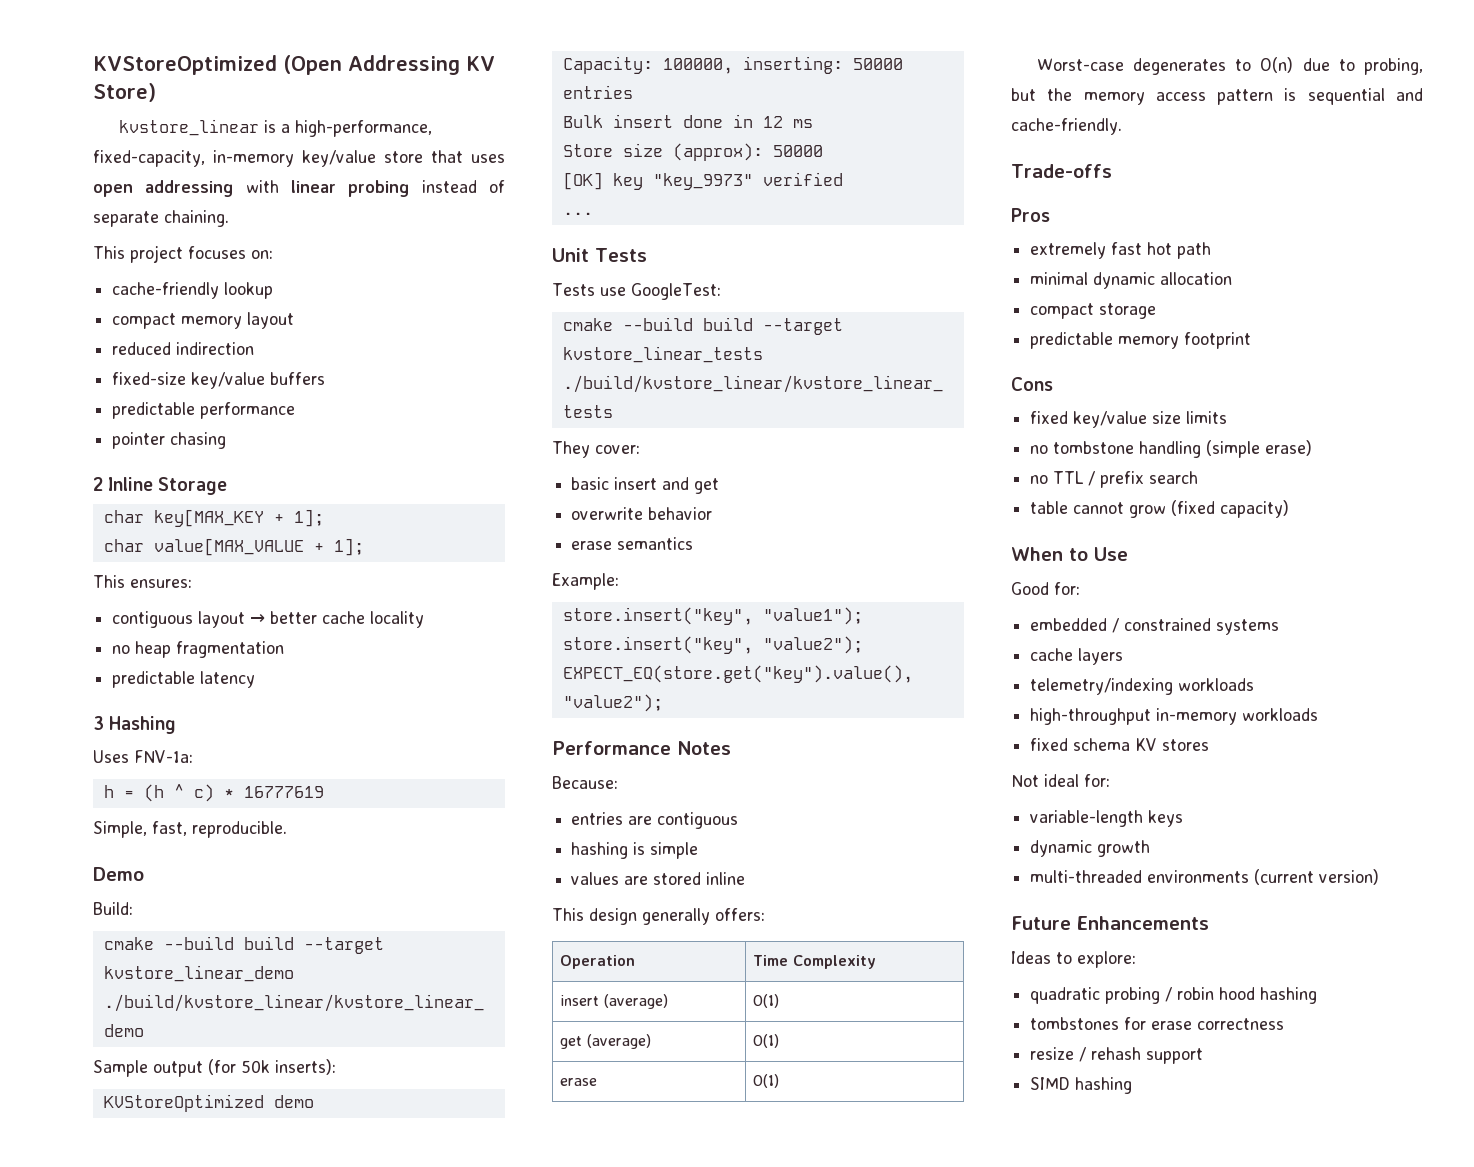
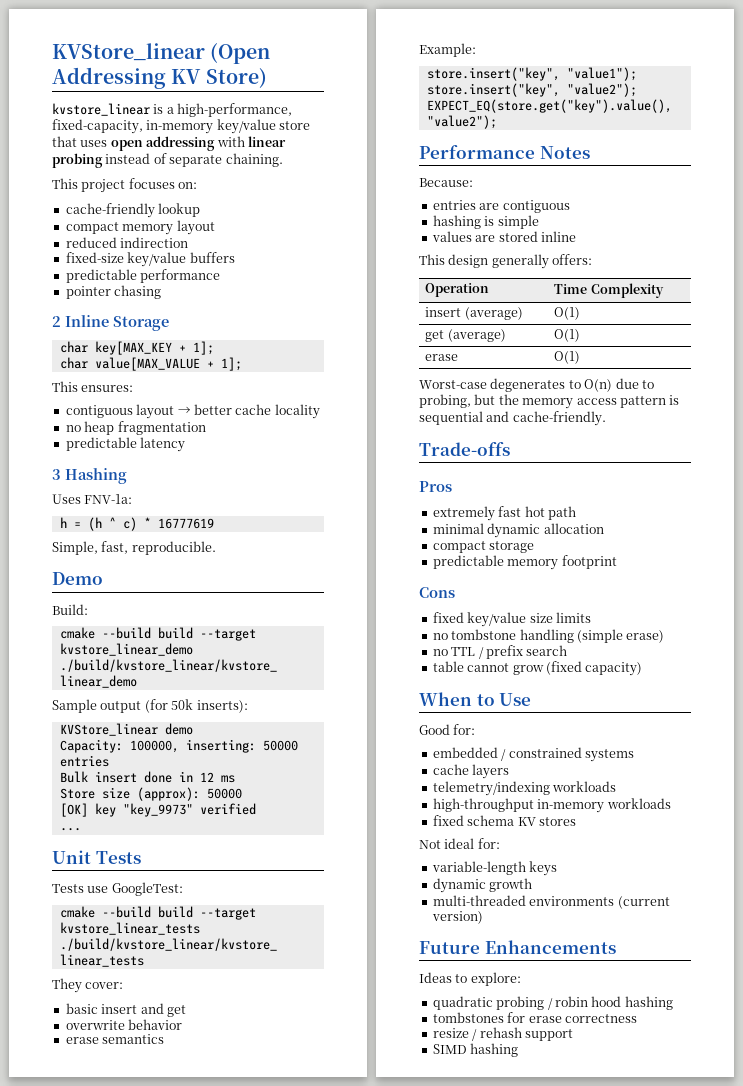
- KVStoreOptimized (Open Addressing KV Store)
+ KVStore_linear (Open Addressing KV Store)
- KVStoreOptimized demo
+ KVStore_linear demo

